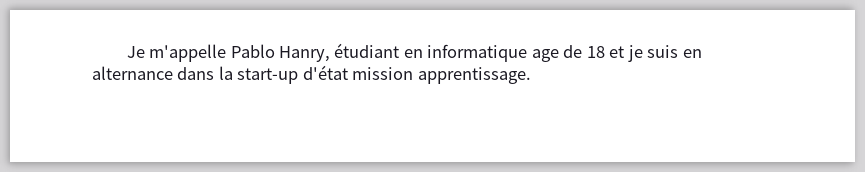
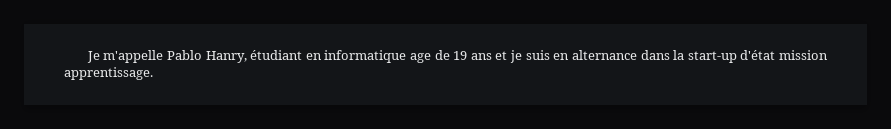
- Je m'appelle Pablo Hanry, étudiant en informatique age de 18 et je suis en alternance dans la start-up d'état mission apprentissage.
+ Je m'appelle Pablo Hanry, étudiant en informatique age de 19 ans et je suis en alternance dans la start-up d'état mission apprentissage.

